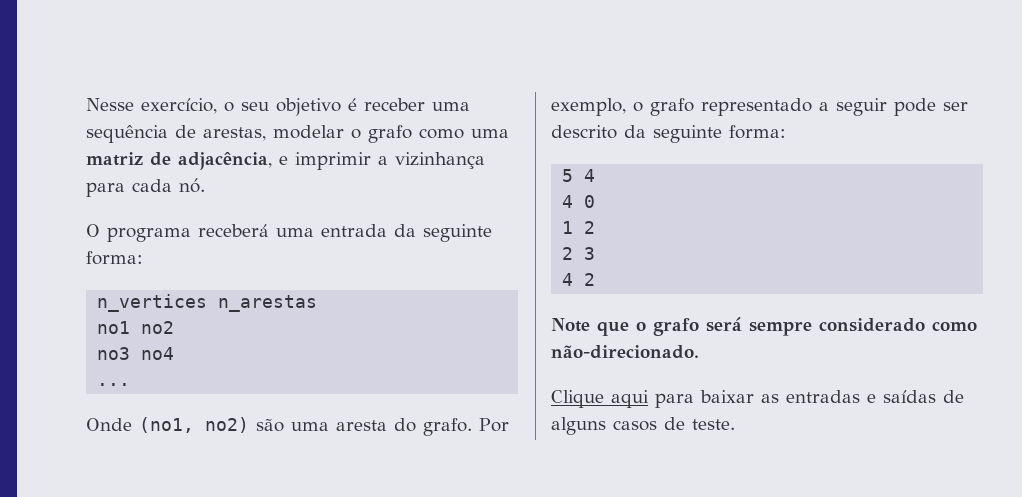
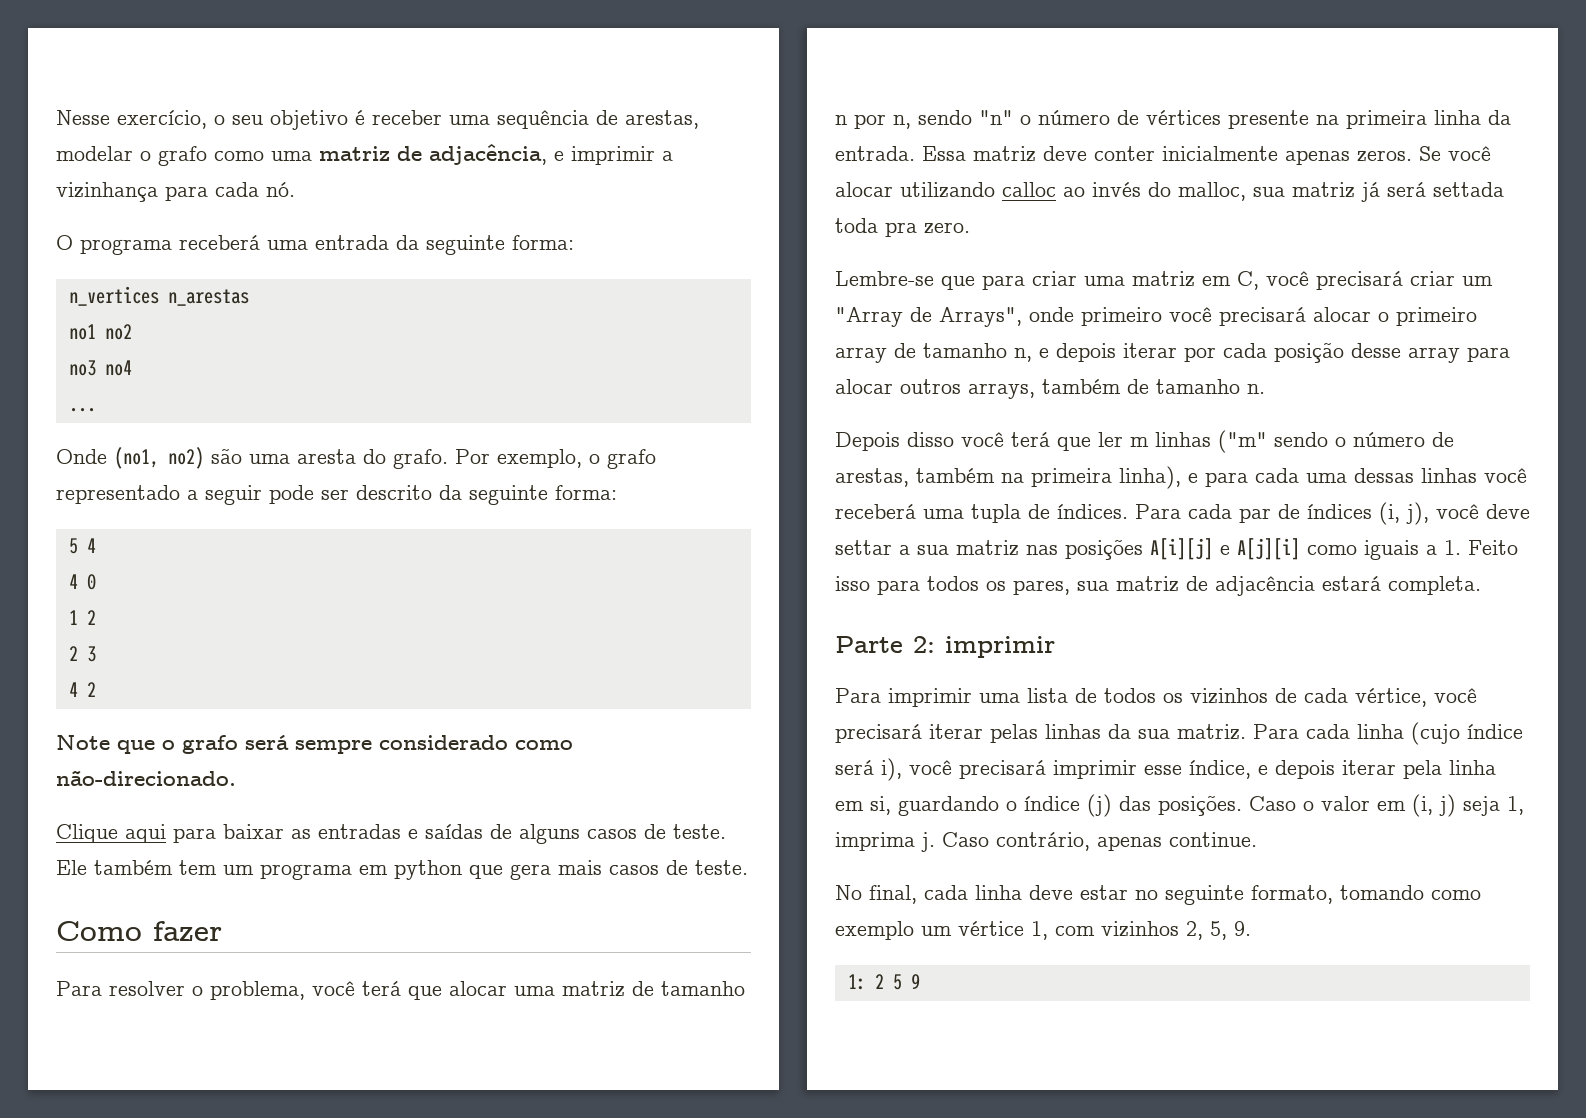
+ Ele também tem um programa em python que gera mais casos de teste.
+ Como fazer
+ Para resolver o problema, você terá que alocar uma matriz de tamanho n por n, sendo "n" o número de vértices presente na primeira linha da entrada. Essa matriz deve conter inicialmente apenas zeros. Se você alocar utilizando calloc ao invés do malloc, sua matriz já será settada toda pra zero.
+ Lembre-se que para criar uma matriz em C, você precisará criar um "Array de Arrays", onde primeiro você precisará alocar o primeiro array de tamanho n, e depois iterar por cada posição desse array para alocar outros arrays, também de tamanho n.
+ Depois disso você terá que ler m linhas ("m" sendo o número de arestas, também na primeira linha), e para cada uma dessas linhas você receberá uma tupla de índices. Para cada par de índices (i, j), você deve settar a sua matriz nas posições A[i][j] e A[j][i] como iguais a 1. Feito isso para todos os pares, sua matriz de adjacência estará completa.
+ Parte 2: imprimir
+ Para imprimir uma lista de todos os vizinhos de cada vértice, você precisará iterar pelas linhas da sua matriz. Para cada linha (cujo índice será i), você precisará imprimir esse índice, e depois iterar pela linha em si, guardando o índice (j) das posições. Caso o valor em (i, j) seja 1, imprima j. Caso contrário, apenas continue.
+ No final, cada linha deve estar no seguinte formato, tomando como exemplo um vértice 1, com vizinhos 2, 5, 9.
+ 1: 2 5 9

